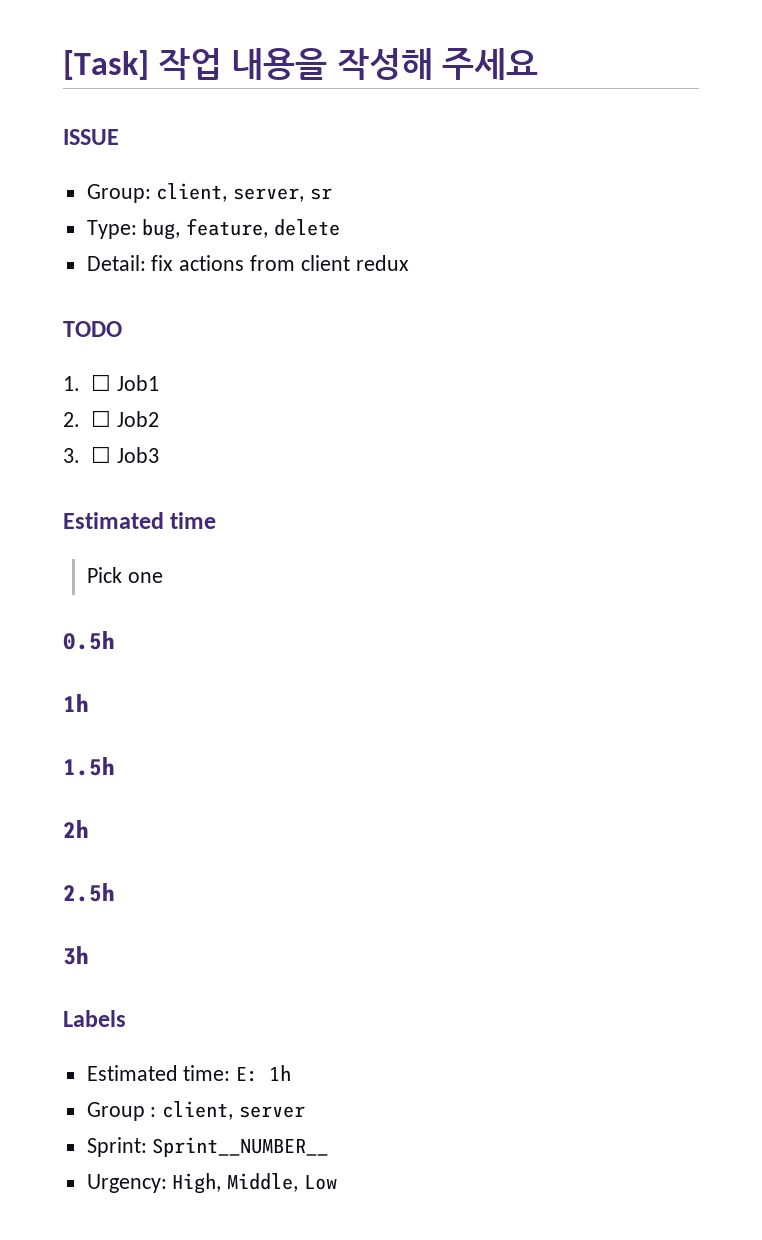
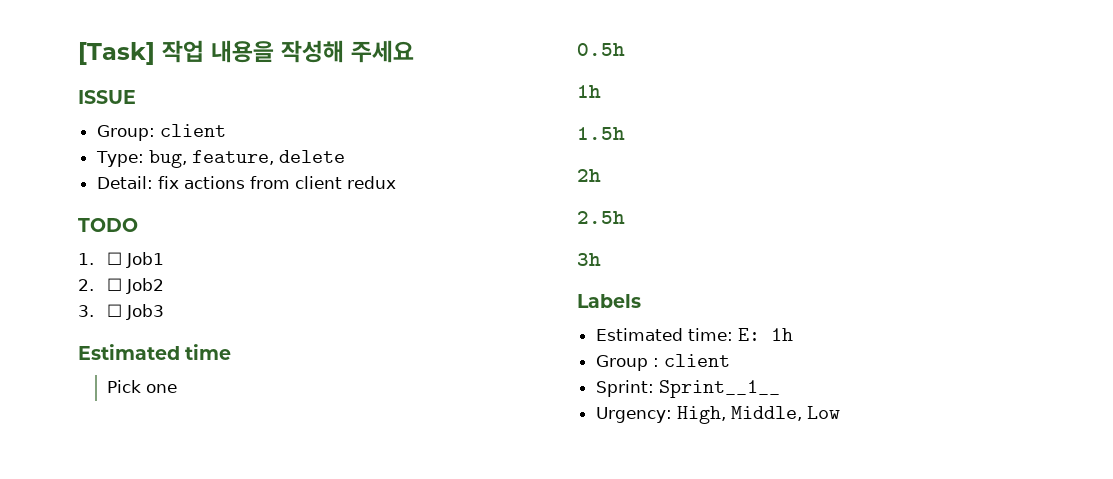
- Group: client, server, sr
+ Group: client
- Group : client, server
+ Group : client
- Sprint: Sprint__NUMBER__
+ Sprint: Sprint__1__

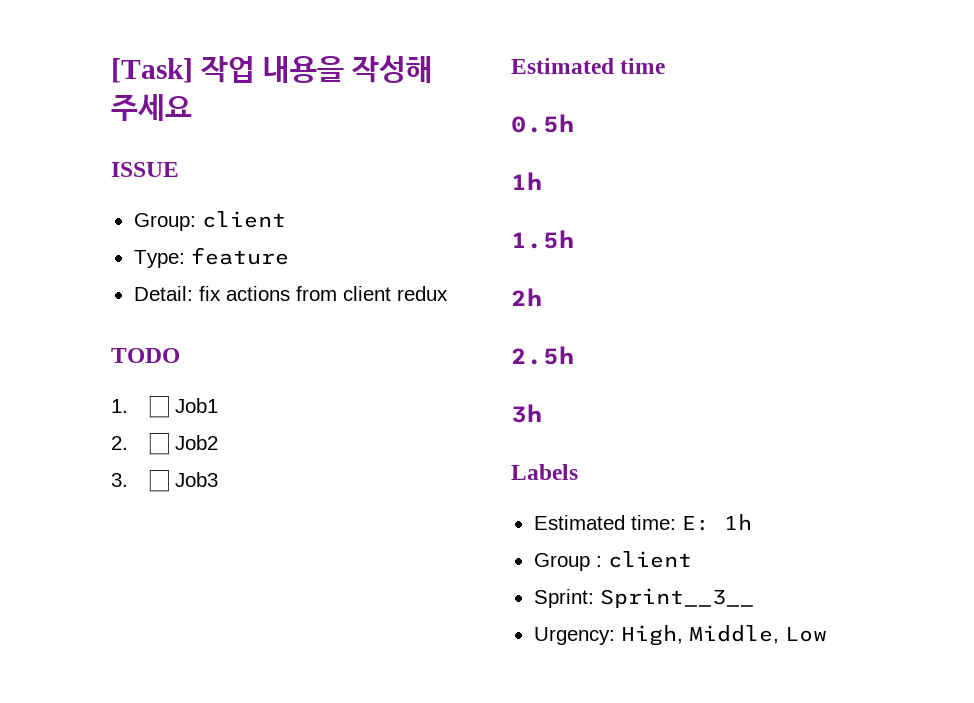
- Type: bug, feature, delete
+ Type: feature
- Pick one
- Sprint: Sprint__1__
+ Sprint: Sprint__3__

